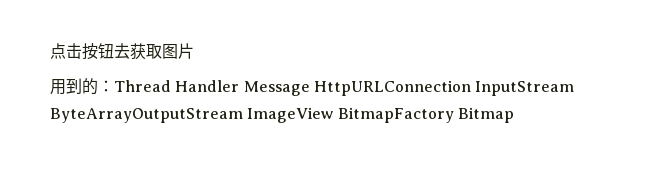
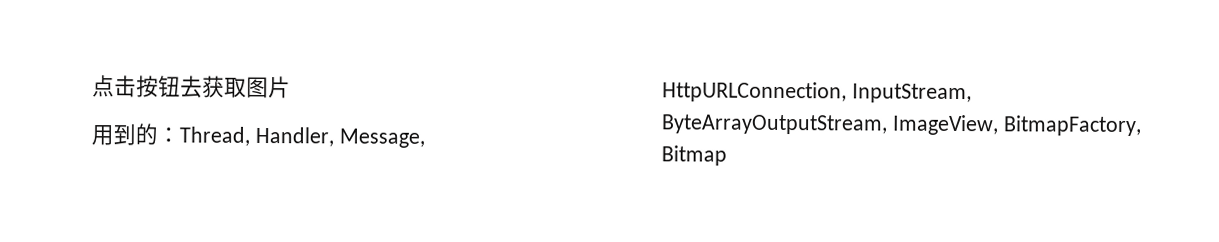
- 用到的：Thread Handler Message HttpURLConnection InputStream ByteArrayOutputStream ImageView BitmapFactory Bitmap
+ 用到的：Thread, Handler, Message, HttpURLConnection, InputStream, ByteArrayOutputStream, ImageView, BitmapFactory, Bitmap

